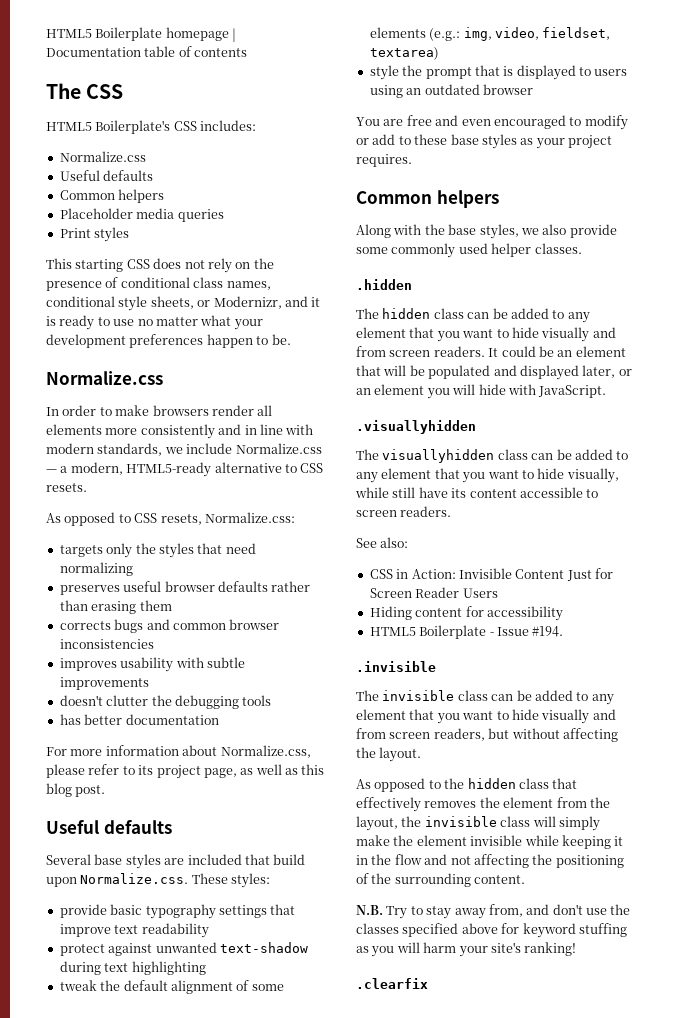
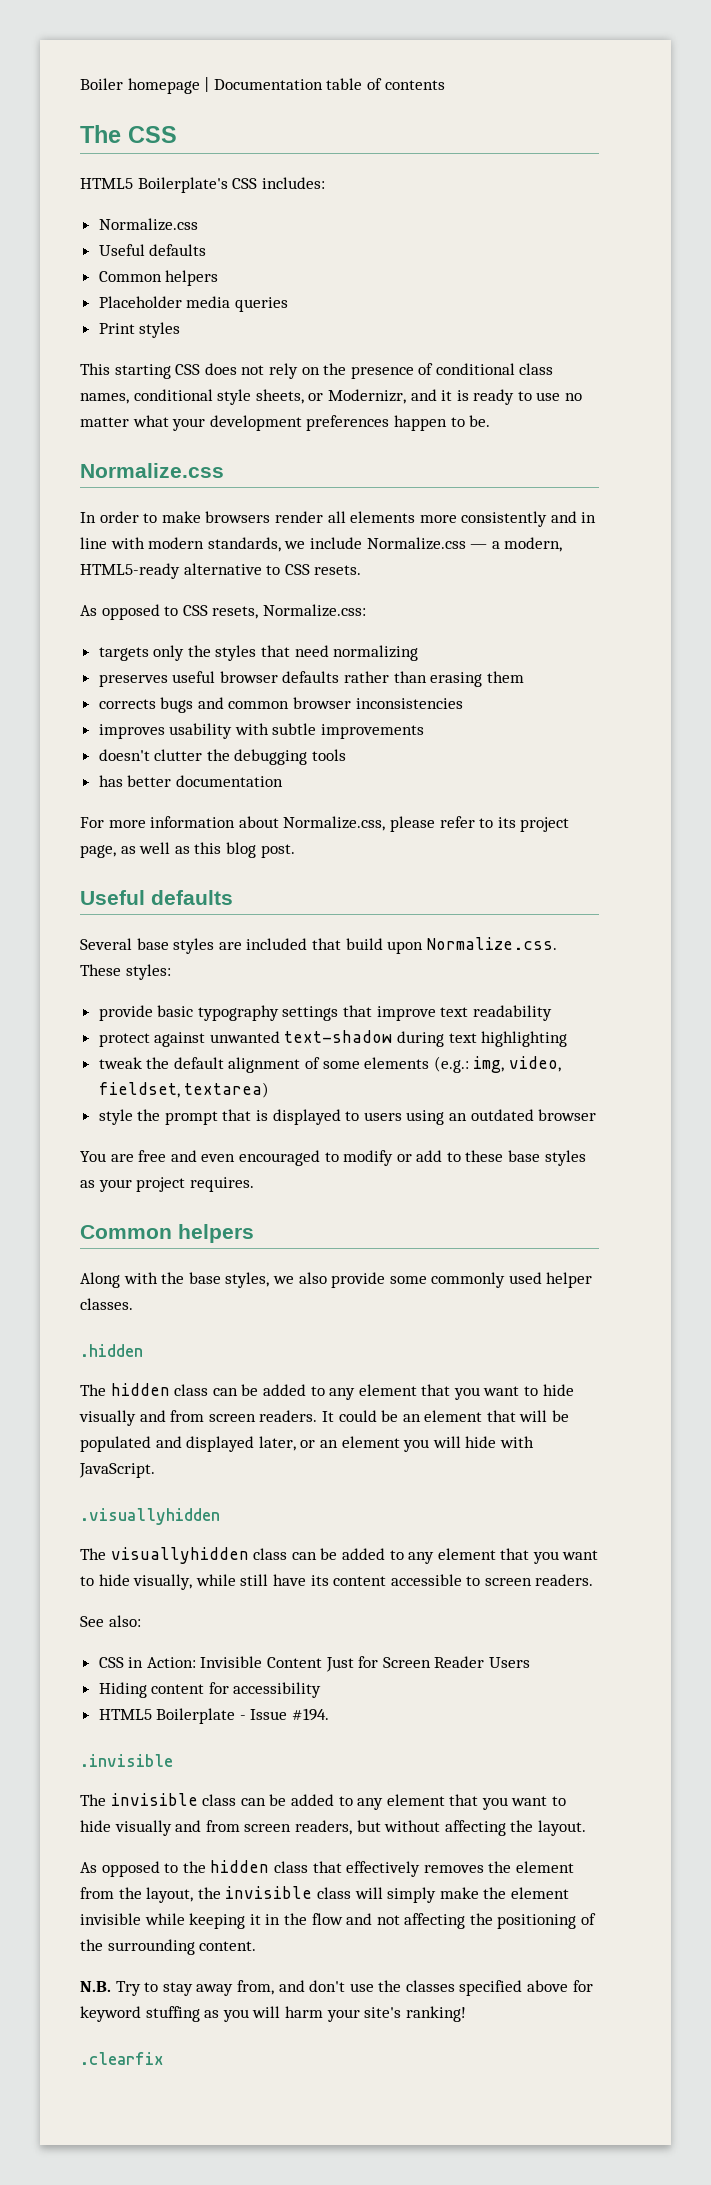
- HTML5 Boilerplate homepage | Documentation table of contents
+ Boiler homepage | Documentation table of contents

